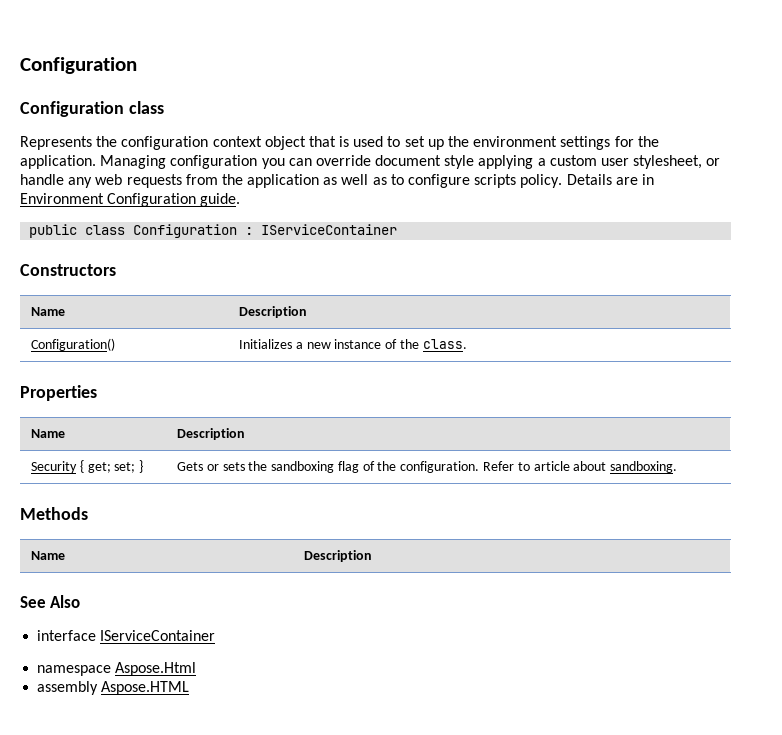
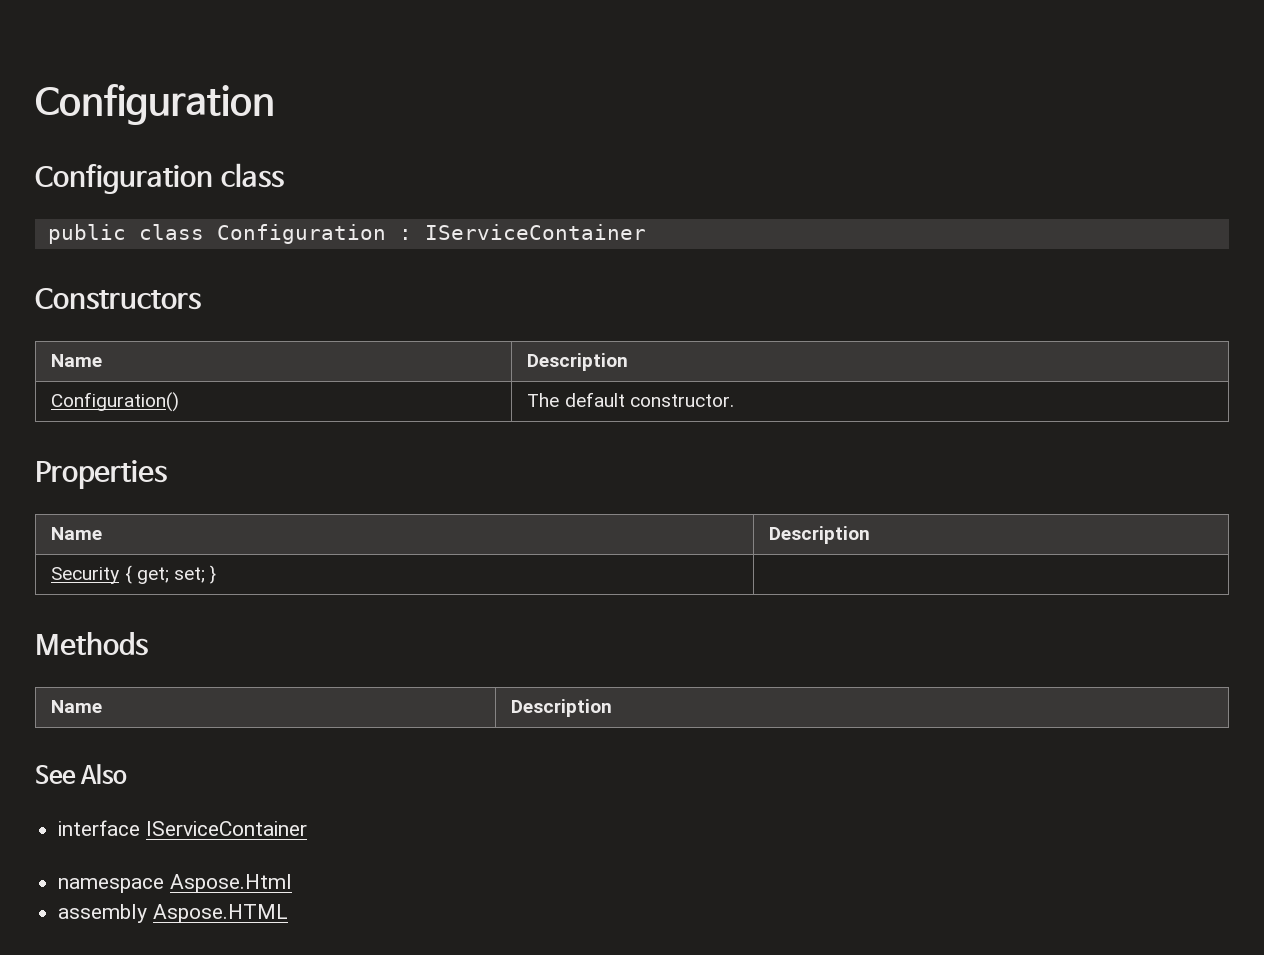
- Represents the configuration context object that is used to set up the environment settings for the application. Managing configuration you can override document style applying a custom user stylesheet, or handle any web requests from the application as well as to configure scripts policy. Details are in Environment Configuration guide.
- Configuration() | Initializes a new instance of the class.
+ Configuration() | The default constructor.
- Security { get; set; } | Gets or sets the sandboxing flag of the configuration. Refer to article about sandboxing.
+ Security { get; set; } |

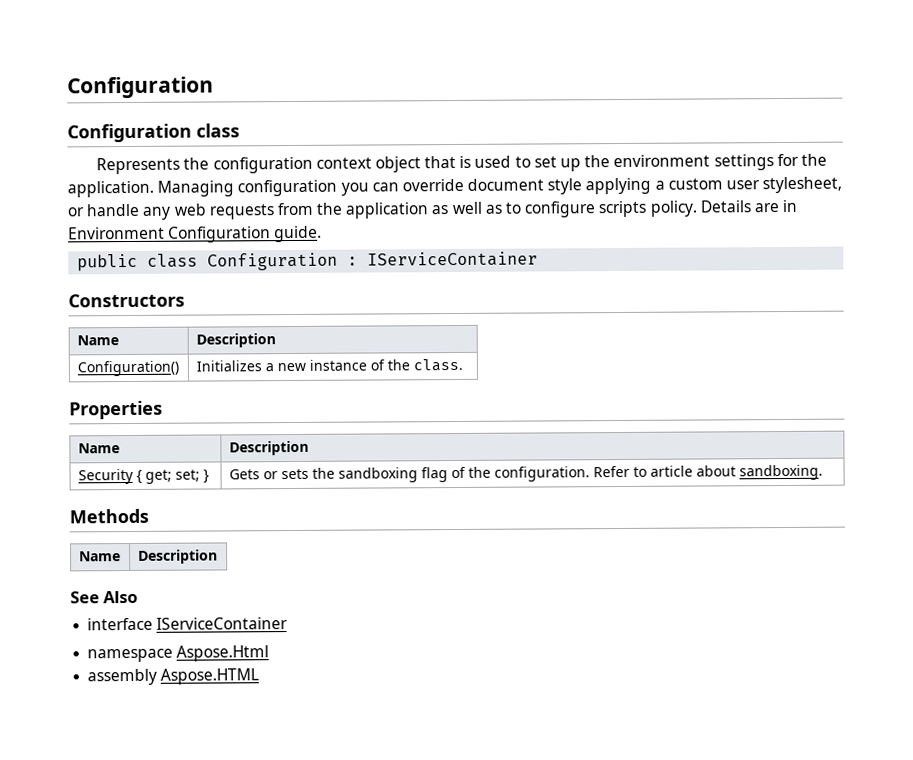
+ Represents the configuration context object that is used to set up the environment settings for the application. Managing configuration you can override document style applying a custom user stylesheet, or handle any web requests from the application as well as to configure scripts policy. Details are in Environment Configuration guide.
- Configuration() | The default constructor.
+ Configuration() | Initializes a new instance of the class.
- Security { get; set; } |
+ Security { get; set; } | Gets or sets the sandboxing flag of the configuration. Refer to article about sandboxing.

